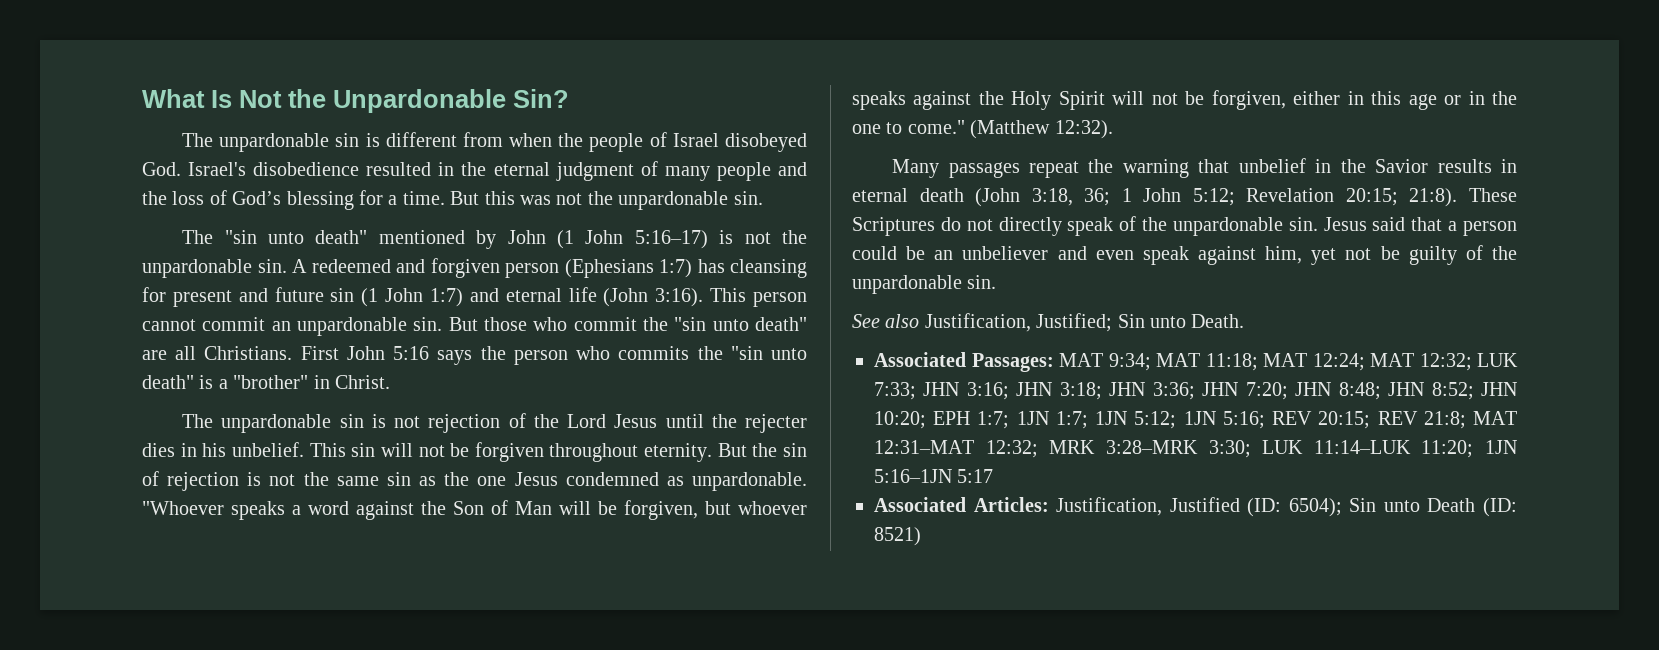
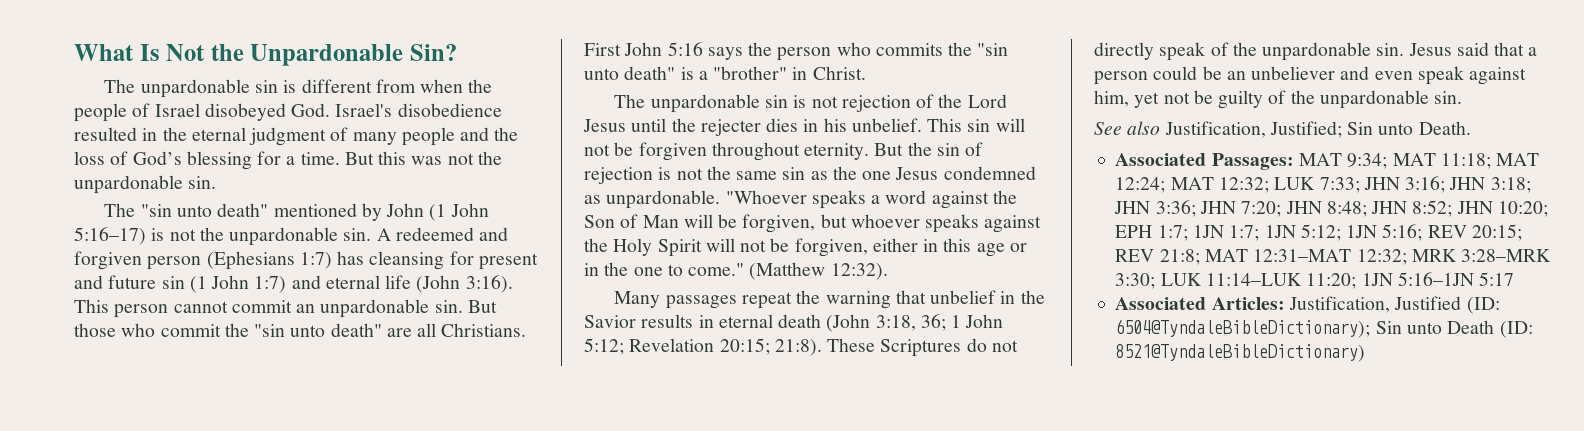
- Associated Articles: Justification, Justified (ID: 6504); Sin unto Death (ID: 8521)
+ Associated Articles: Justification, Justified (ID: 6504@TyndaleBibleDictionary); Sin unto Death (ID: 8521@TyndaleBibleDictionary)

